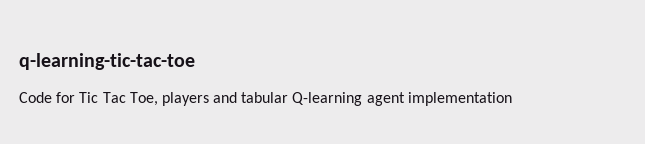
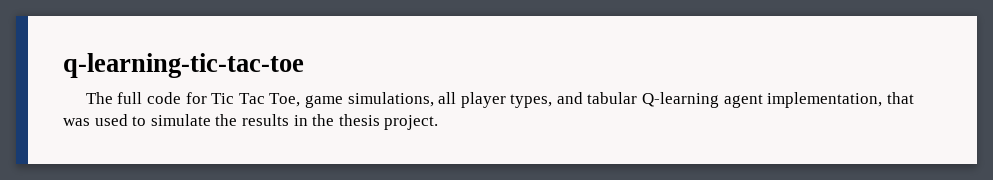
- Code for Tic Tac Toe, players and tabular Q-learning agent implementation
+ The full code for Tic Tac Toe, game simulations, all player types, and tabular Q-learning agent implementation, that was used to simulate the results in the thesis project.

